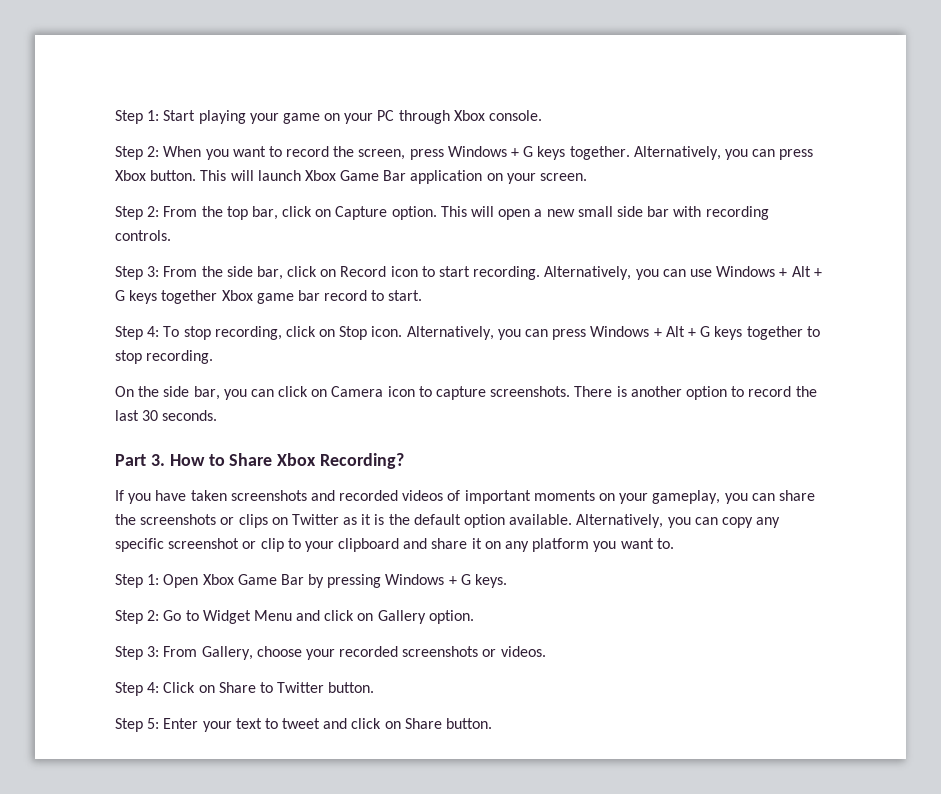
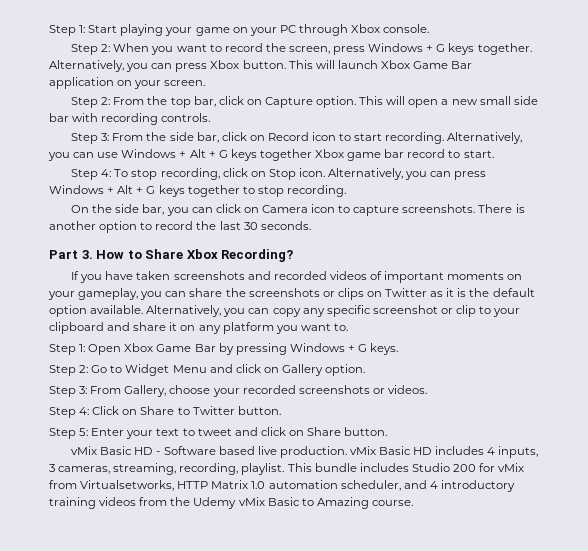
+ vMix Basic HD - Software based live production. vMix Basic HD includes 4 inputs, 3 cameras, streaming, recording, playlist. This bundle includes Studio 200 for vMix from Virtualsetworks, HTTP Matrix 1.0 automation scheduler, and 4 introductory training videos from the Udemy vMix Basic to Amazing course.

